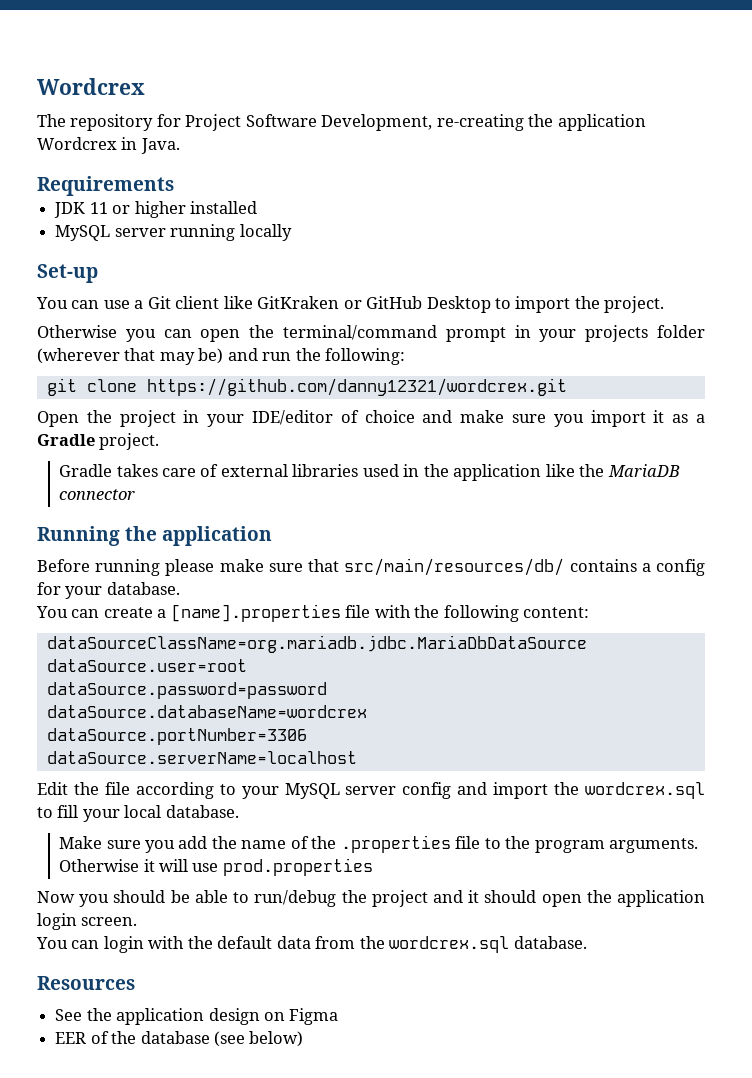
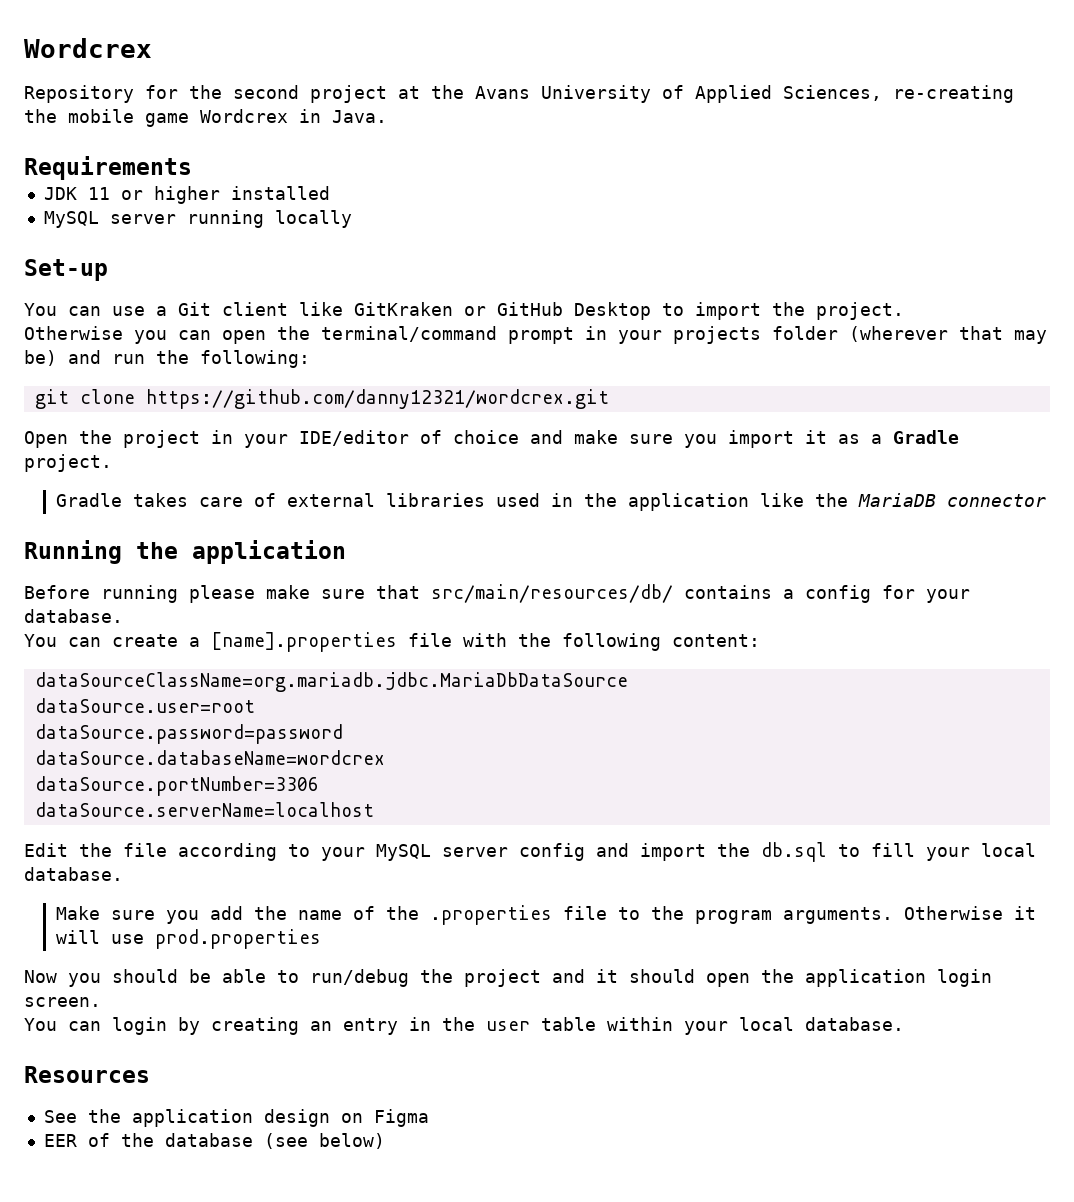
- The repository for Project Software Development, re-creating the application Wordcrex in Java.
+ Repository for the second project at the Avans University of Applied Sciences, re-creating the mobile game Wordcrex in Java.
- Edit the file according to your MySQL server config and import the wordcrex.sql to fill your local database.
+ Edit the file according to your MySQL server config and import the db.sql to fill your local database.
- You can login with the default data from the wordcrex.sql database.
+ You can login by creating an entry in the user table within your local database.

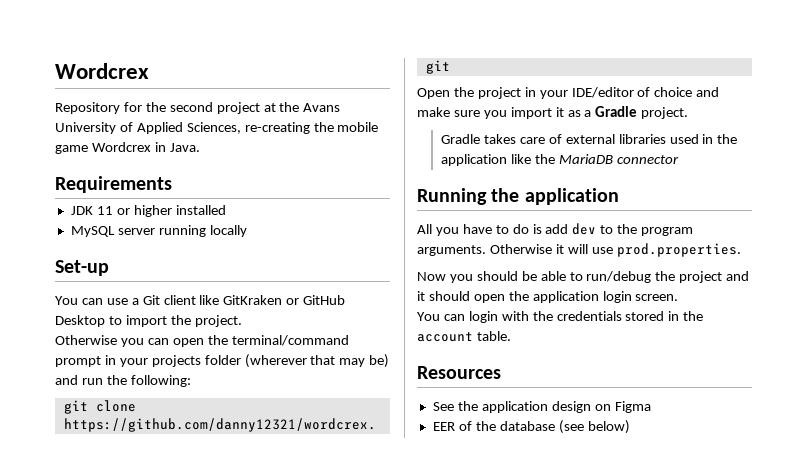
- Before running please make sure that src/main/resources/db/ contains a config for your database.
- You can create a [name].properties file with the following content:
- dataSourceClassName=org.mariadb.jdbc.MariaDbDataSource
- dataSource.user=root
- dataSource.password=password
- dataSource.databaseName=wordcrex
- dataSource.portNumber=3306
- dataSource.serverName=localhost
- Edit the file according to your MySQL server config and import the db.sql to fill your local database.
- Make sure you add the name of the .properties file to the program arguments.
+ All you have to do is add dev to the program arguments.
- Otherwise it will use prod.properties
+ Otherwise it will use prod.properties.
- You can login by creating an entry in the user table within your local database.
+ You can login with the credentials stored in the account table.

